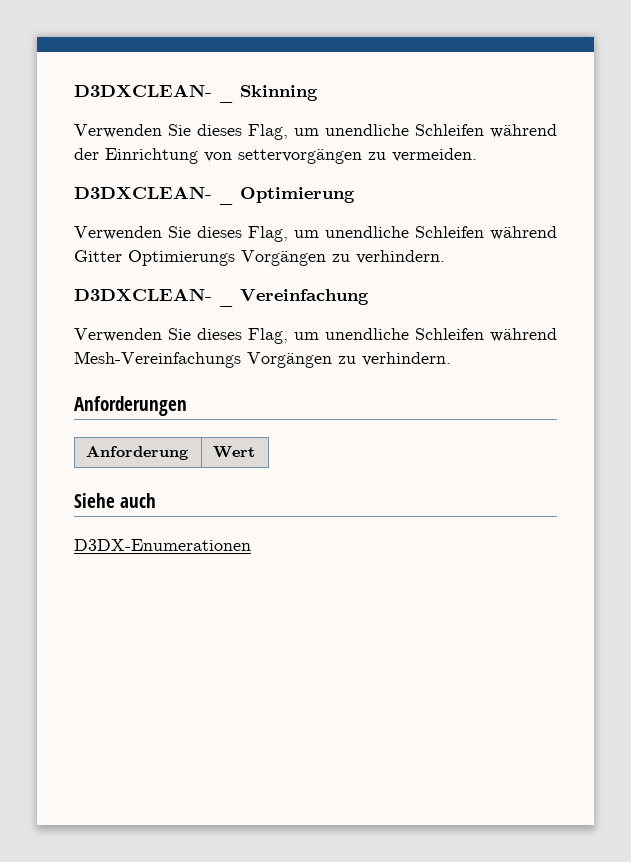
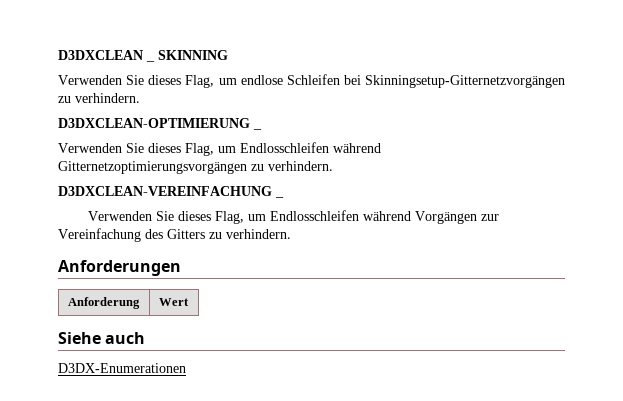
- D3DXCLEAN- _ Skinning
- Verwenden Sie dieses Flag, um unendliche Schleifen während der Einrichtung von settervorgängen zu vermeiden.
- D3DXCLEAN- _ Optimierung
- Verwenden Sie dieses Flag, um unendliche Schleifen während Gitter Optimierungs Vorgängen zu verhindern.
- D3DXCLEAN- _ Vereinfachung
- Verwenden Sie dieses Flag, um unendliche Schleifen während Mesh-Vereinfachungs Vorgängen zu verhindern.
+ D3DXCLEAN _ SKINNING
+ Verwenden Sie dieses Flag, um endlose Schleifen bei Skinningsetup-Gitternetzvorgängen zu verhindern.
+ D3DXCLEAN-OPTIMIERUNG _
+ Verwenden Sie dieses Flag, um Endlosschleifen während Gitternetzoptimierungsvorgängen zu verhindern.
+ D3DXCLEAN-VEREINFACHUNG _
+ Verwenden Sie dieses Flag, um Endlosschleifen während Vorgängen zur Vereinfachung des Gitters zu verhindern.

